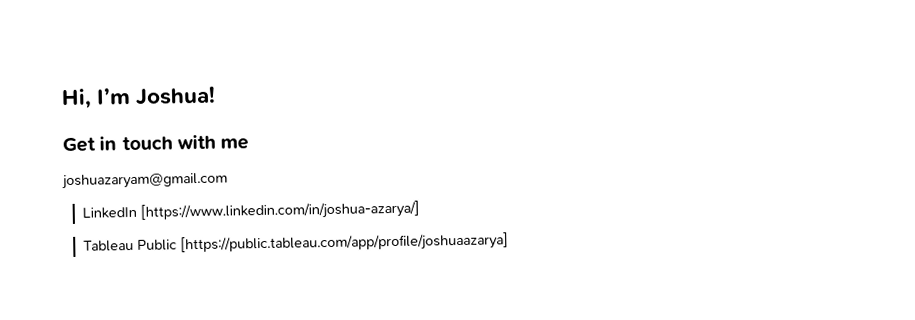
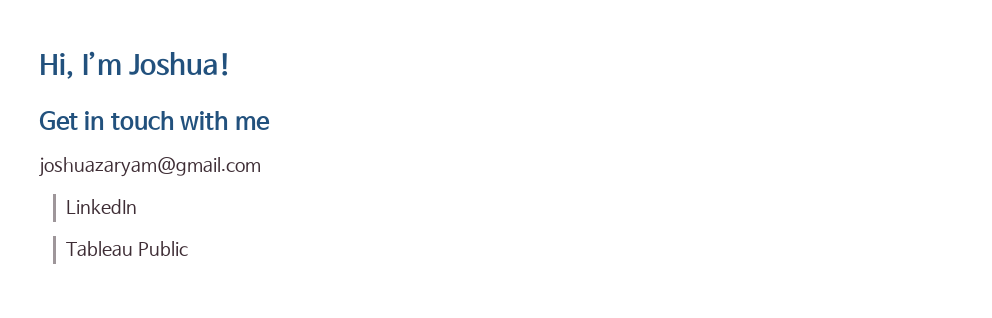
- LinkedIn [https://www.linkedin.com/in/joshua-azarya/]
+ LinkedIn
- Tableau Public [https://public.tableau.com/app/profile/joshuaazarya]
+ Tableau Public

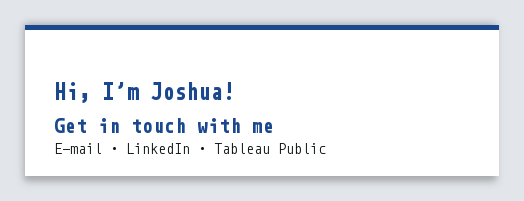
- joshuazaryam@gmail.com
- LinkedIn
- Tableau Public
+ E-mail • LinkedIn • Tableau Public

